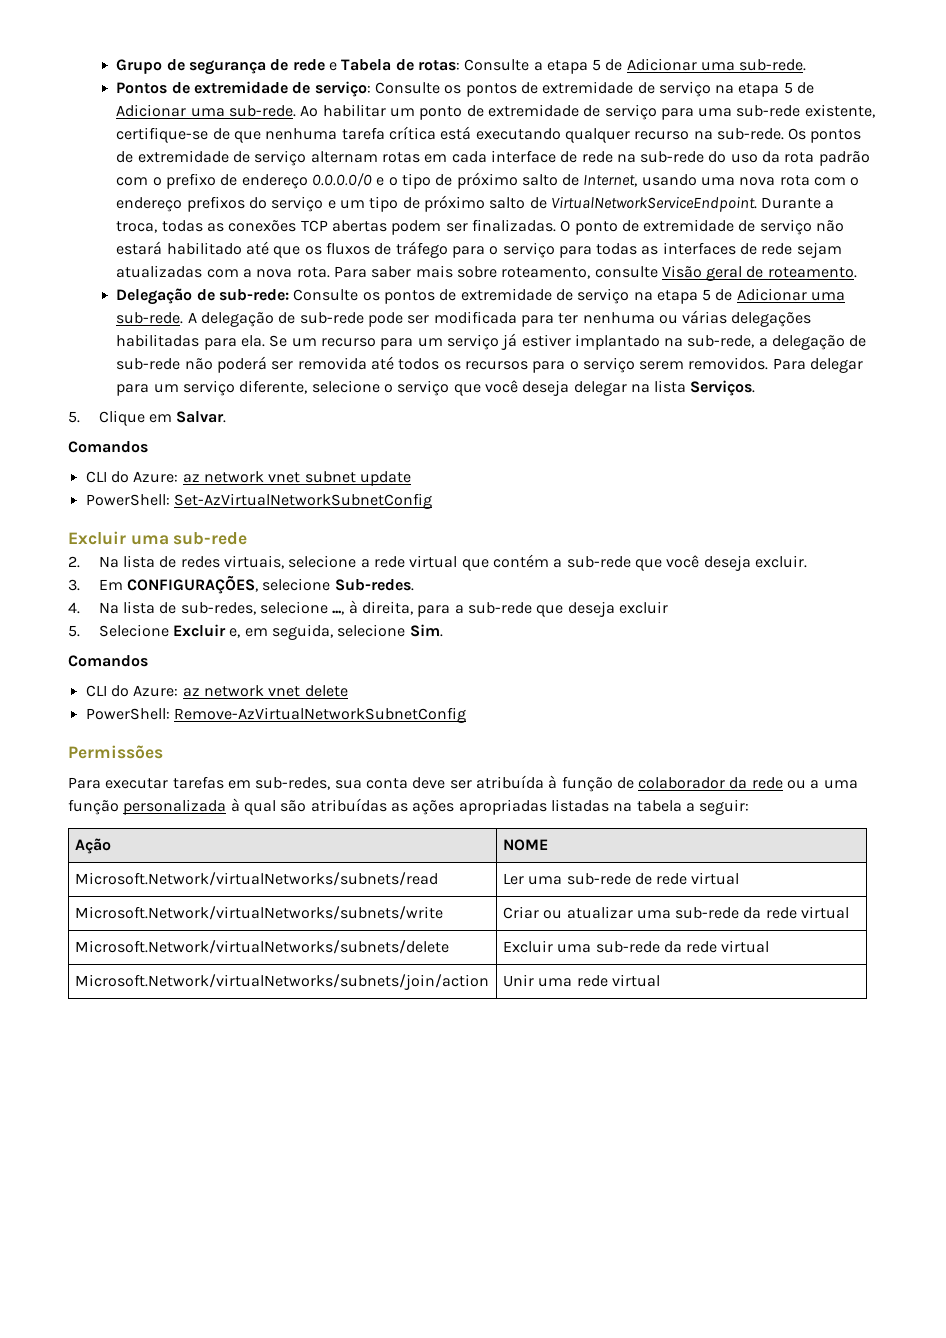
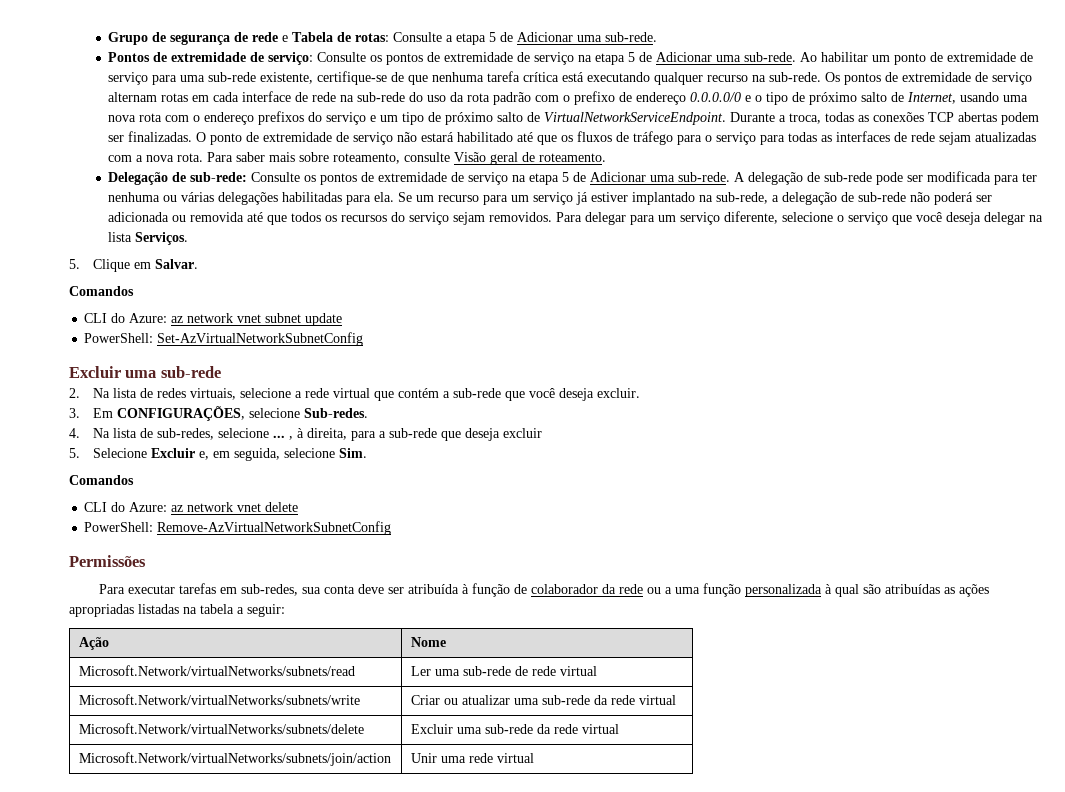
- Se um recurso para um serviço já estiver implantado na sub-rede, a delegação de sub-rede não poderá ser removida até todos os recursos para o serviço serem removidos.
+ Se um recurso para um serviço já estiver implantado na sub-rede, a delegação de sub-rede não poderá ser adicionada ou removida até que todos os recursos do serviço sejam removidos.
- 4. Na lista de sub-redes, selecione ..., à direita, para a sub-rede que deseja excluir
+ 4. Na lista de sub-redes, selecione ... , à direita, para a sub-rede que deseja excluir
- Ação | NOME
+ Ação | Nome

